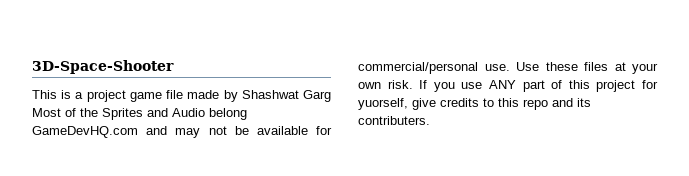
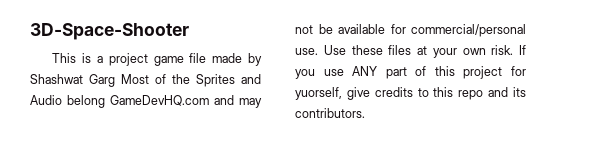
- If you use ANY part of this project for yuorself, give credits to this repo and its contributers.
+ If you use ANY part of this project for yuorself, give credits to this repo and its contributors.

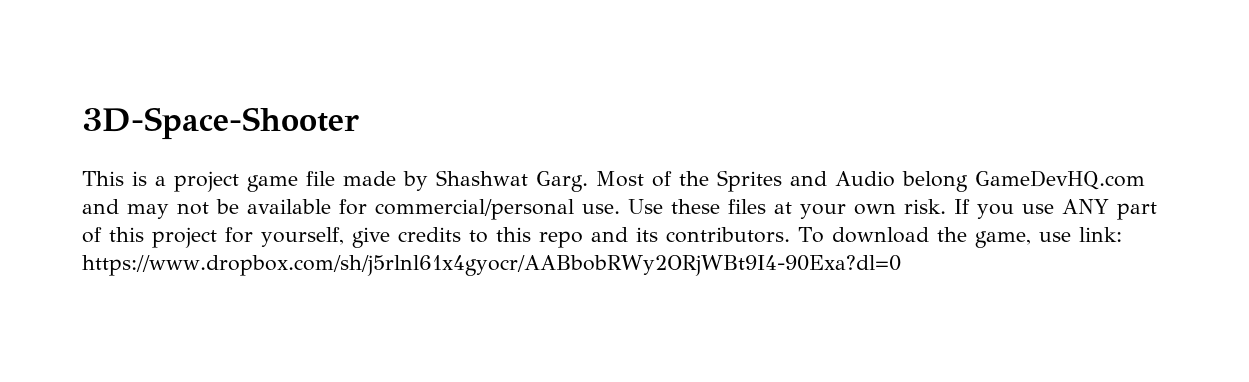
- This is a project game file made by Shashwat Garg Most of the Sprites and Audio belong GameDevHQ.com and may not be available for commercial/personal use.
+ This is a project game file made by Shashwat Garg. Most of the Sprites and Audio belong GameDevHQ.com and may not be available for commercial/personal use.
- If you use ANY part of this project for yuorself, give credits to this repo and its contributors.
+ If you use ANY part of this project for yourself, give credits to this repo and its contributors.
+ To download the game, use link: https://www.dropbox.com/sh/j5rlnl61x4gyocr/AABbobRWy2ORjWBt9I4-90Exa?dl=0

